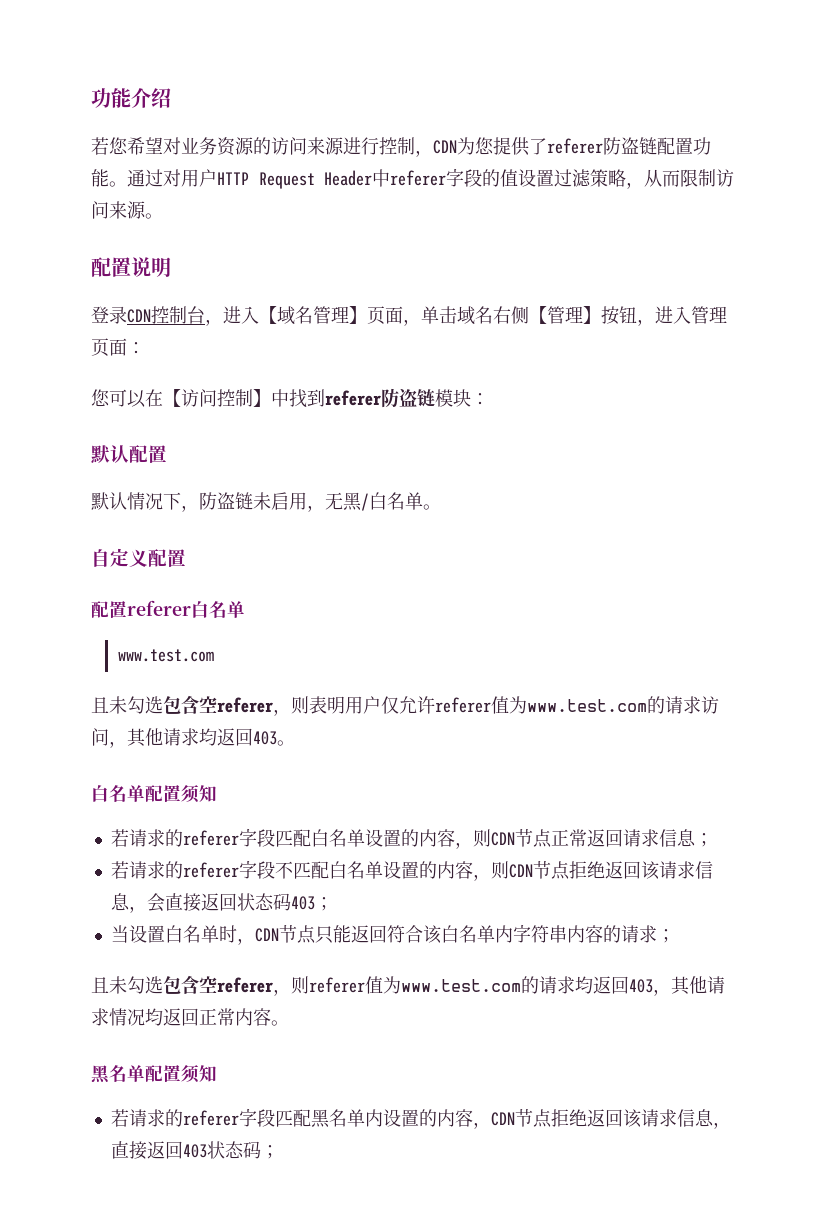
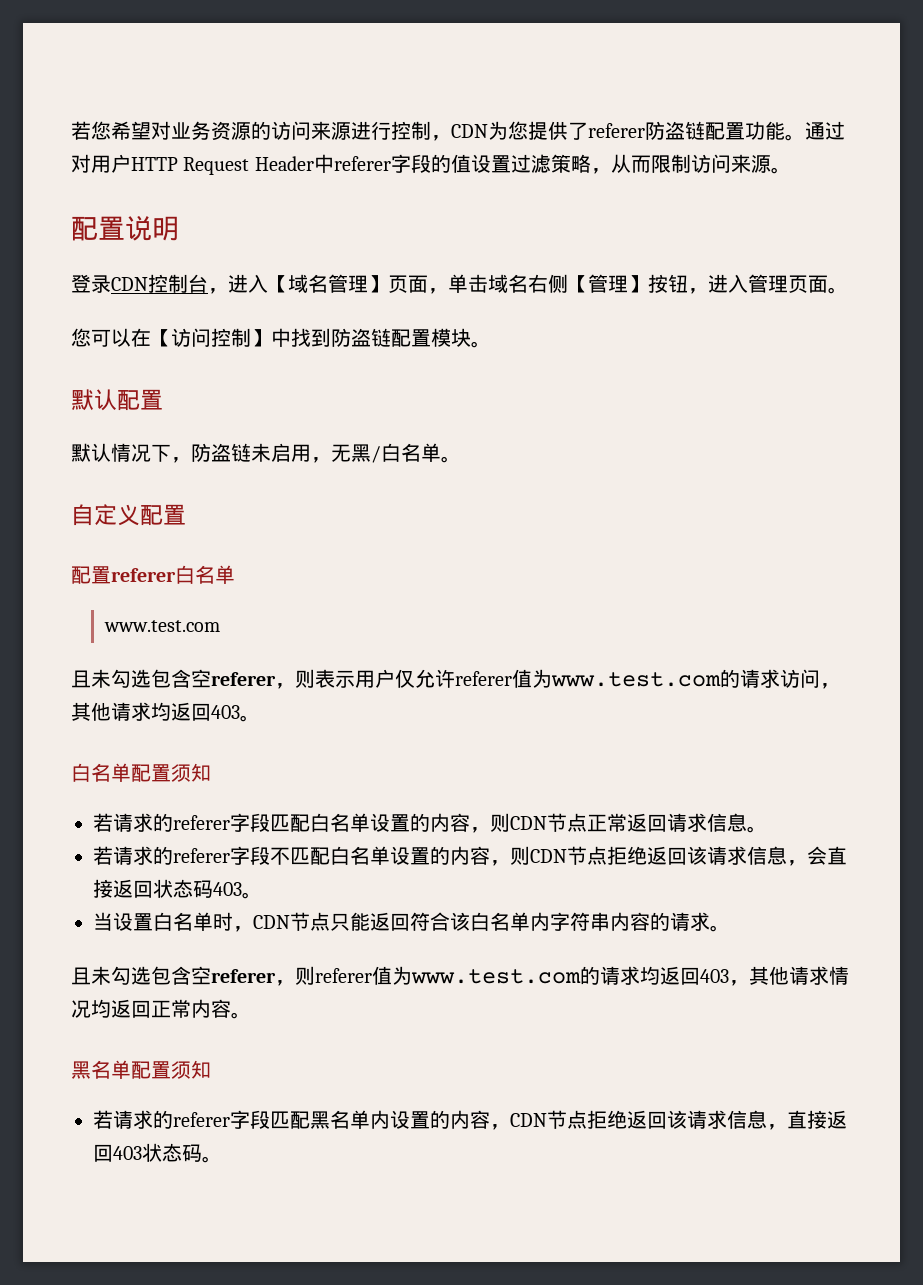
- 功能介绍
- 登录CDN控制台，进入【域名管理】页面，单击域名右侧【管理】按钮，进入管理页面：
+ 登录CDN控制台，进入【域名管理】页面，单击域名右侧【管理】按钮，进入管理页面。
- 您可以在【访问控制】中找到referer防盗链模块：
+ 您可以在【访问控制】中找到防盗链配置模块。
- 且未勾选包含空referer，则表明用户仅允许referer值为www.test.com的请求访问，其他请求均返回403。
+ 且未勾选包含空referer，则表示用户仅允许referer值为www.test.com的请求访问，其他请求均返回403。
- 若请求的referer字段匹配白名单设置的内容，则CDN节点正常返回请求信息；
+ 若请求的referer字段匹配白名单设置的内容，则CDN节点正常返回请求信息。
- 若请求的referer字段不匹配白名单设置的内容，则CDN节点拒绝返回该请求信息，会直接返回状态码403；
+ 若请求的referer字段不匹配白名单设置的内容，则CDN节点拒绝返回该请求信息，会直接返回状态码403。
- 当设置白名单时，CDN节点只能返回符合该白名单内字符串内容的请求；
+ 当设置白名单时，CDN节点只能返回符合该白名单内字符串内容的请求。
- 若请求的referer字段匹配黑名单内设置的内容，CDN节点拒绝返回该请求信息，直接返回403状态码；
+ 若请求的referer字段匹配黑名单内设置的内容，CDN节点拒绝返回该请求信息，直接返回403状态码。

